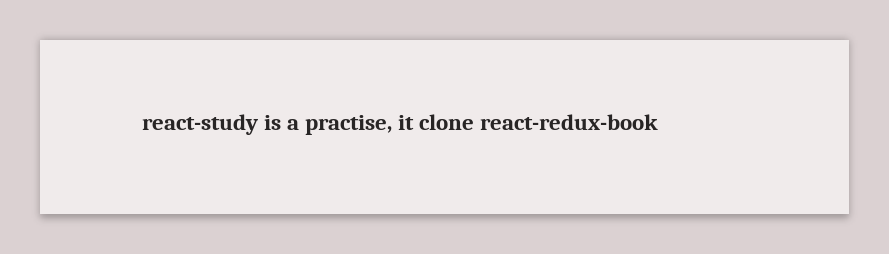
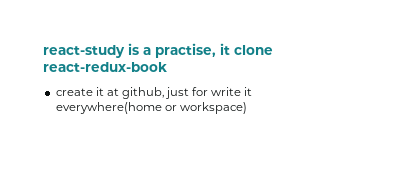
+ create it at github, just for write it everywhere(home or workspace)

